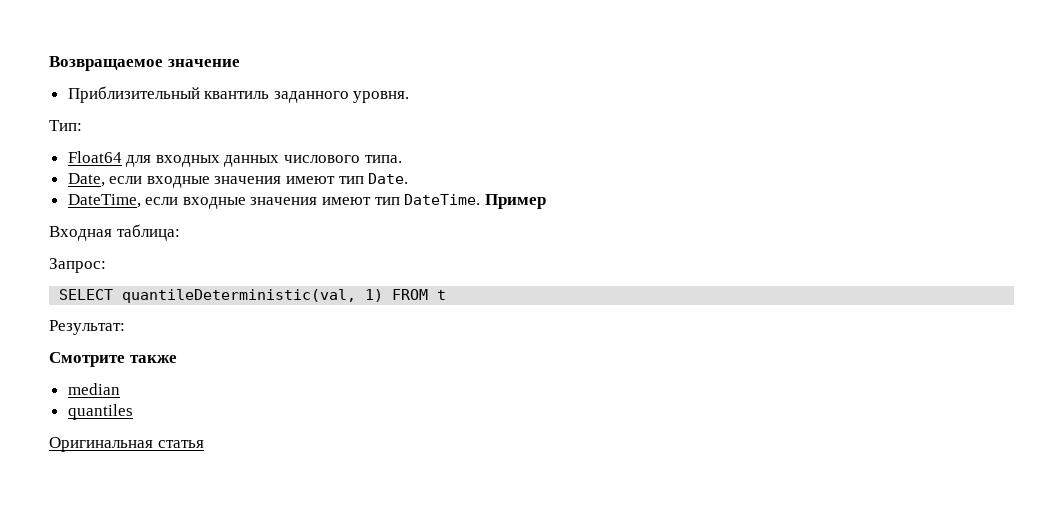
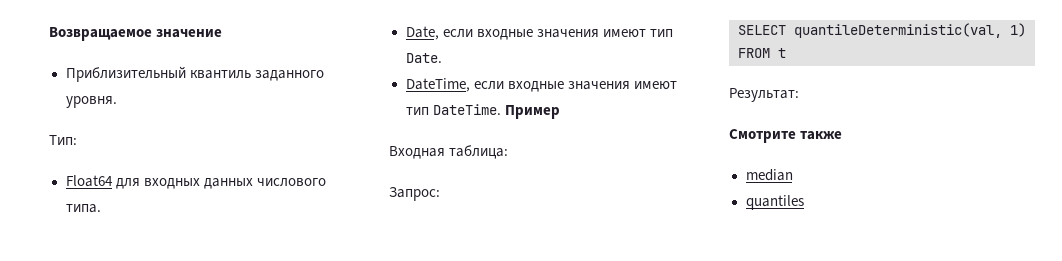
- Оригинальная статья

